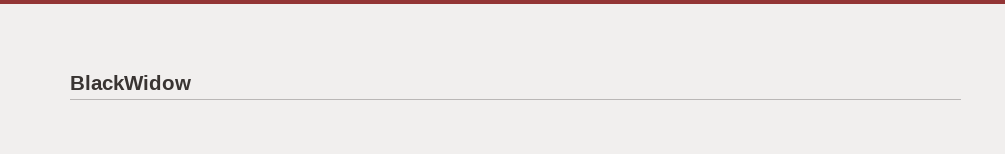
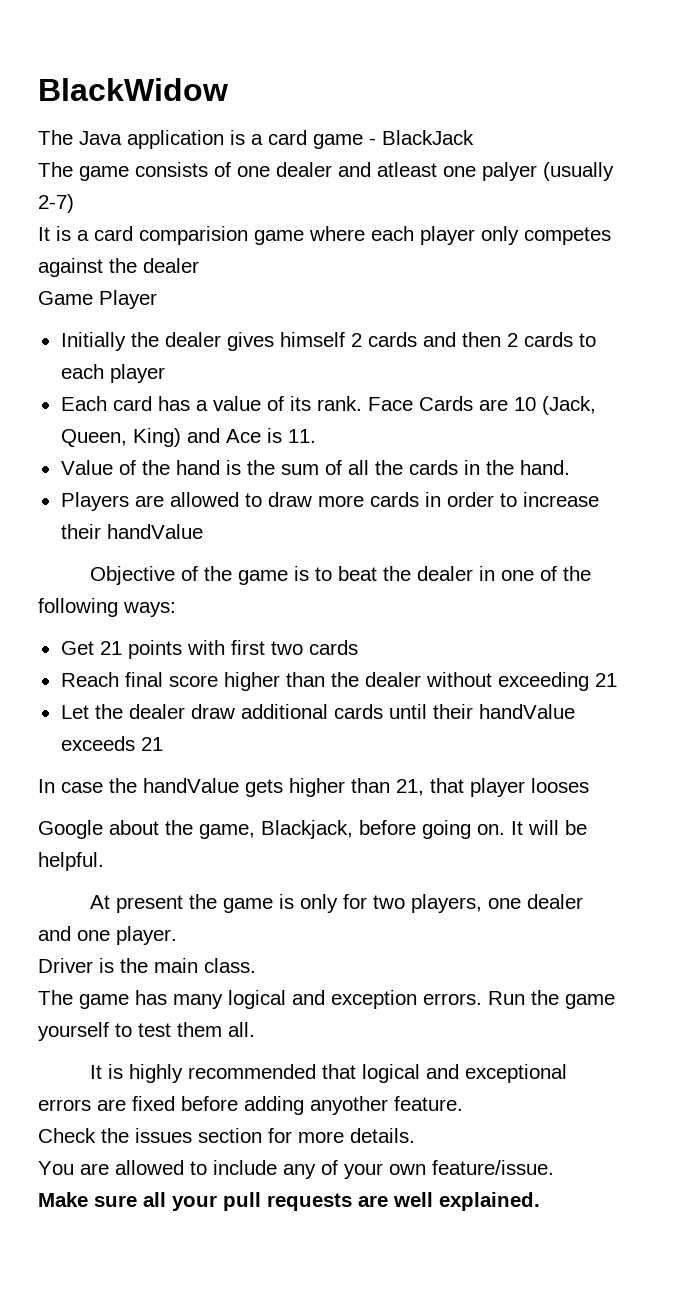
+ The Java application is a card game - BlackJack
+ The game consists of one dealer and atleast one palyer (usually 2-7)
+ It is a card comparision game where each player only competes against the dealer
+ Game Player
+ Initially the dealer gives himself 2 cards and then 2 cards to each player
+ Each card has a value of its rank. Face Cards are 10 (Jack, Queen, King) and Ace is 11.
+ Value of the hand is the sum of all the cards in the hand.
+ Players are allowed to draw more cards in order to increase their handValue
+ Objective of the game is to beat the dealer in one of the following ways:
+ Get 21 points with first two cards
+ Reach final score higher than the dealer without exceeding 21
+ Let the dealer draw additional cards until their handValue exceeds 21
+ In case the handValue gets higher than 21, that player looses
+ Google about the game, Blackjack, before going on. It will be helpful.
+ At present the game is only for two players, one dealer and one player.
+ Driver is the main class.
+ The game has many logical and exception errors. Run the game yourself to test them all.
+ It is highly recommended that logical and exceptional errors are fixed before adding anyother feature.
+ Check the issues section for more details.
+ You are allowed to include any of your own feature/issue.
+ Make sure all your pull requests are well explained.

